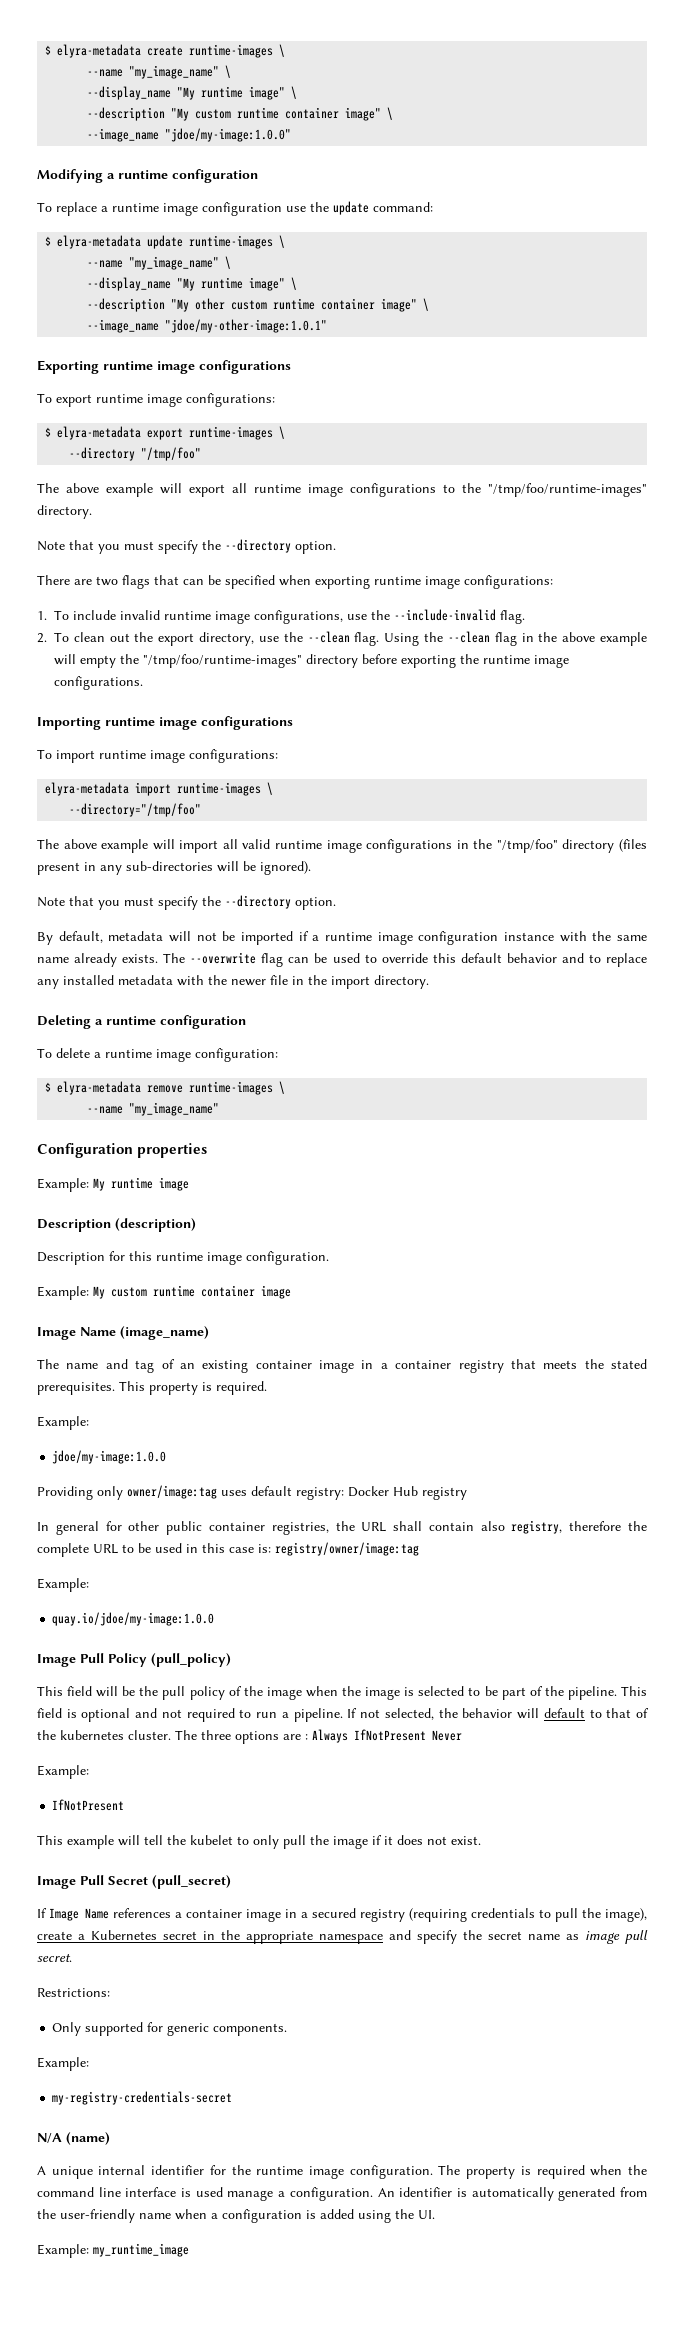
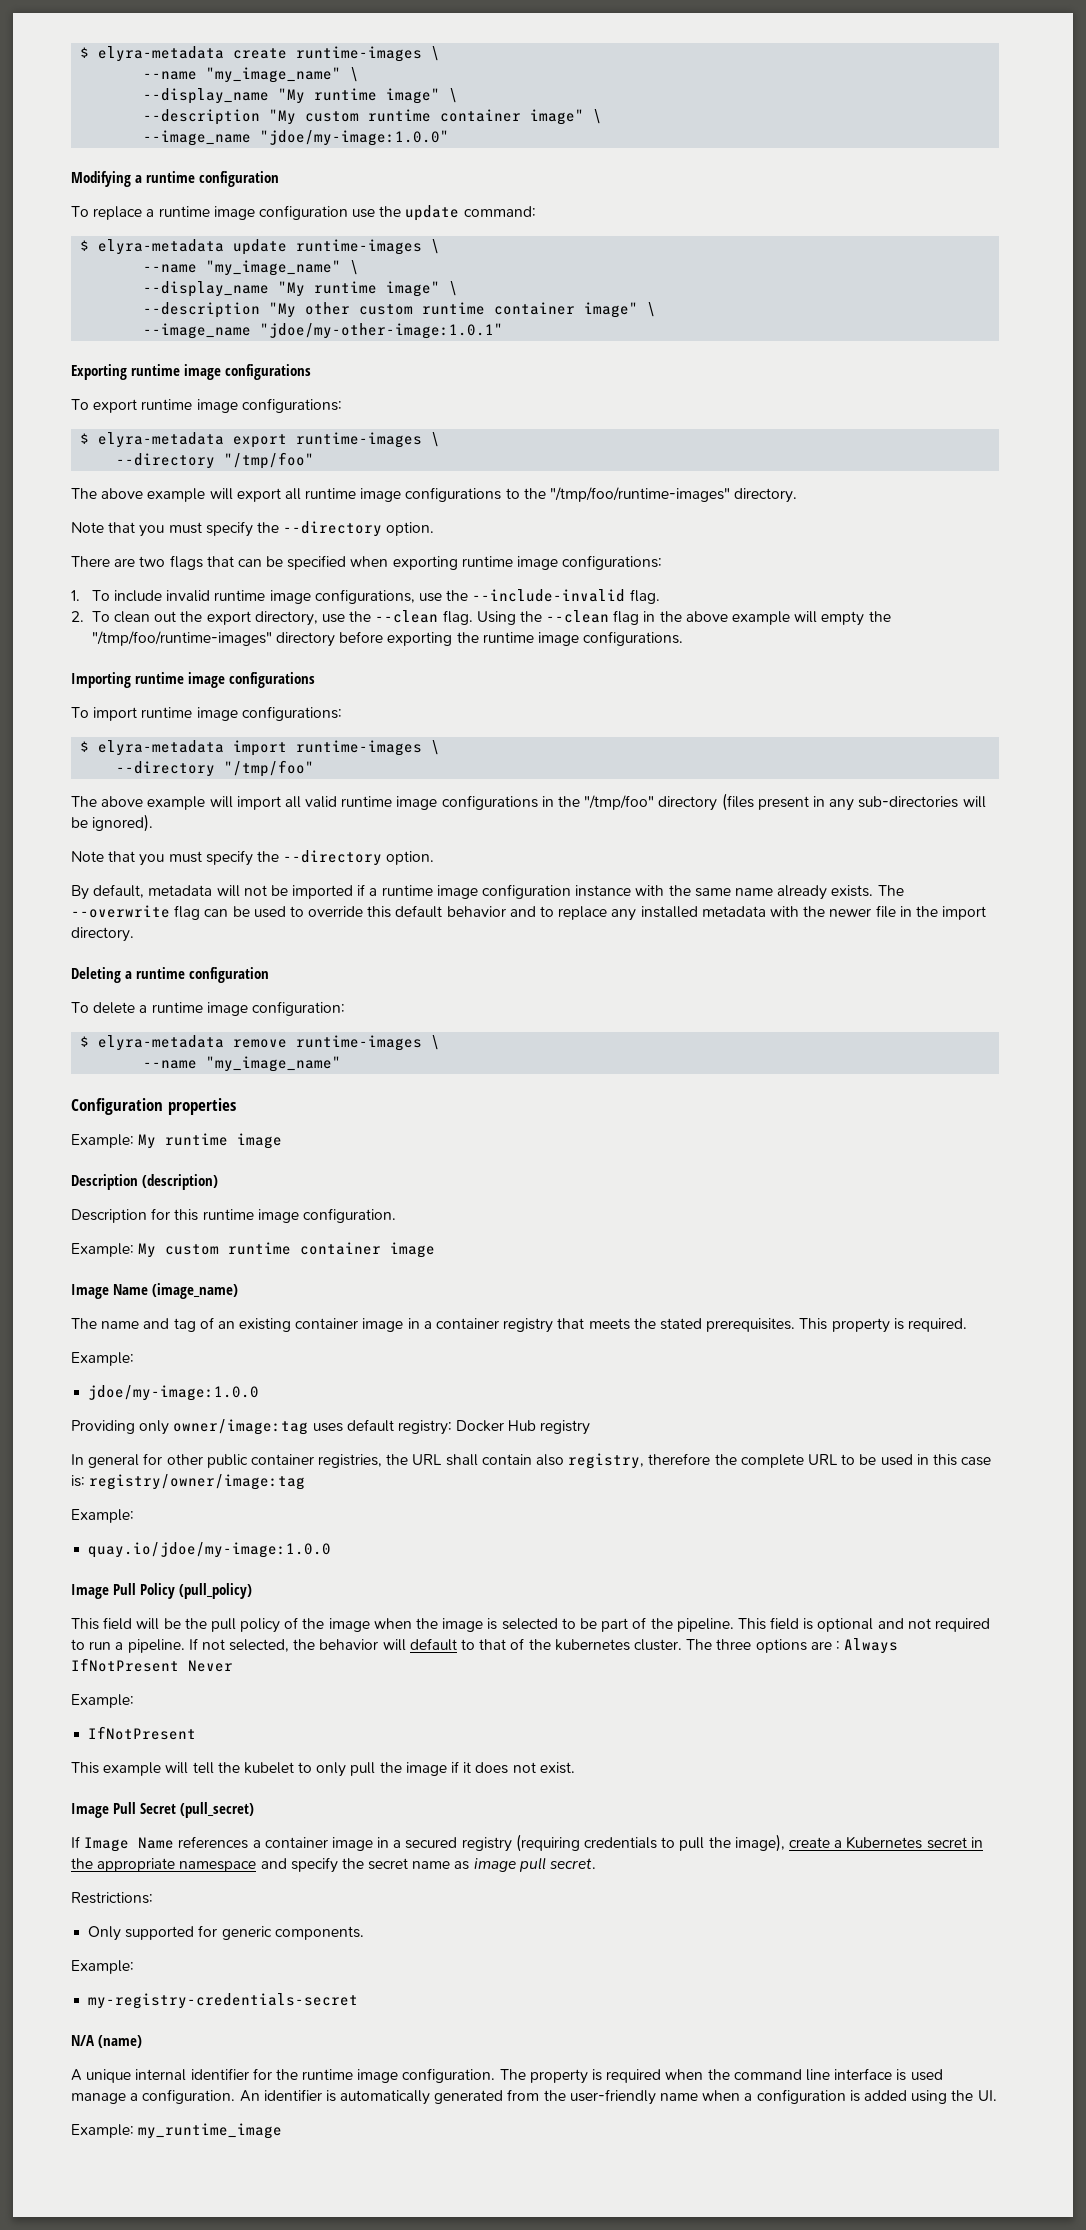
- elyra-metadata import runtime-images \
- --directory="/tmp/foo"
+ $ elyra-metadata import runtime-images \
+ --directory "/tmp/foo"

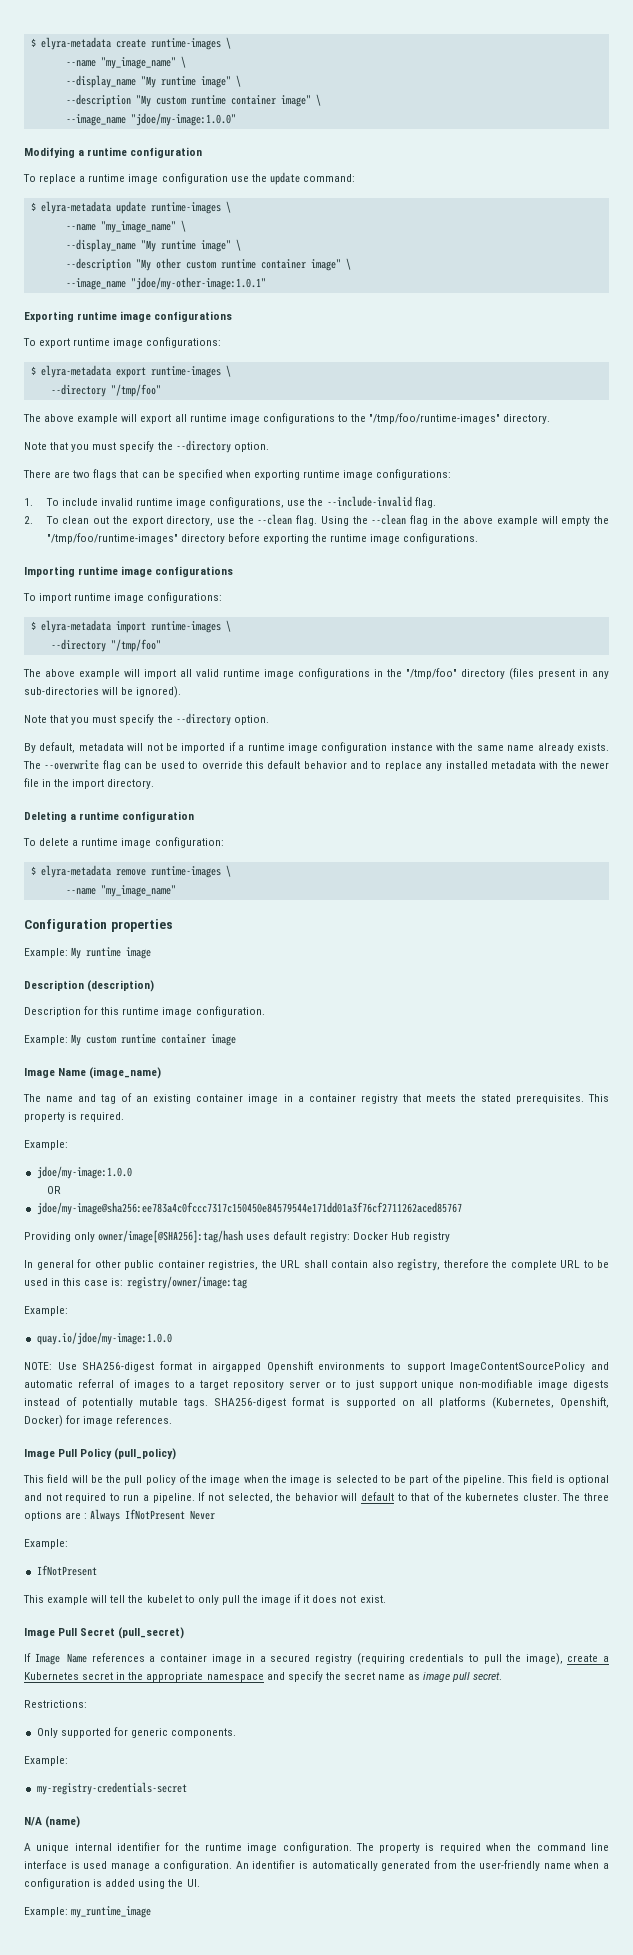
+ OR
+ jdoe/my-image@sha256:ee783a4c0fccc7317c150450e84579544e171dd01a3f76cf2711262aced85767
- Providing only owner/image:tag uses default registry: Docker Hub registry
+ Providing only owner/image[@SHA256]:tag/hash uses default registry: Docker Hub registry
+ NOTE: Use SHA256-digest format in airgapped Openshift environments to support ImageContentSourcePolicy and automatic referral of images to a target repository server or to just support unique non-modifiable image digests instead of potentially mutable tags. SHA256-digest format is supported on all platforms (Kubernetes, Openshift, Docker) for image references.

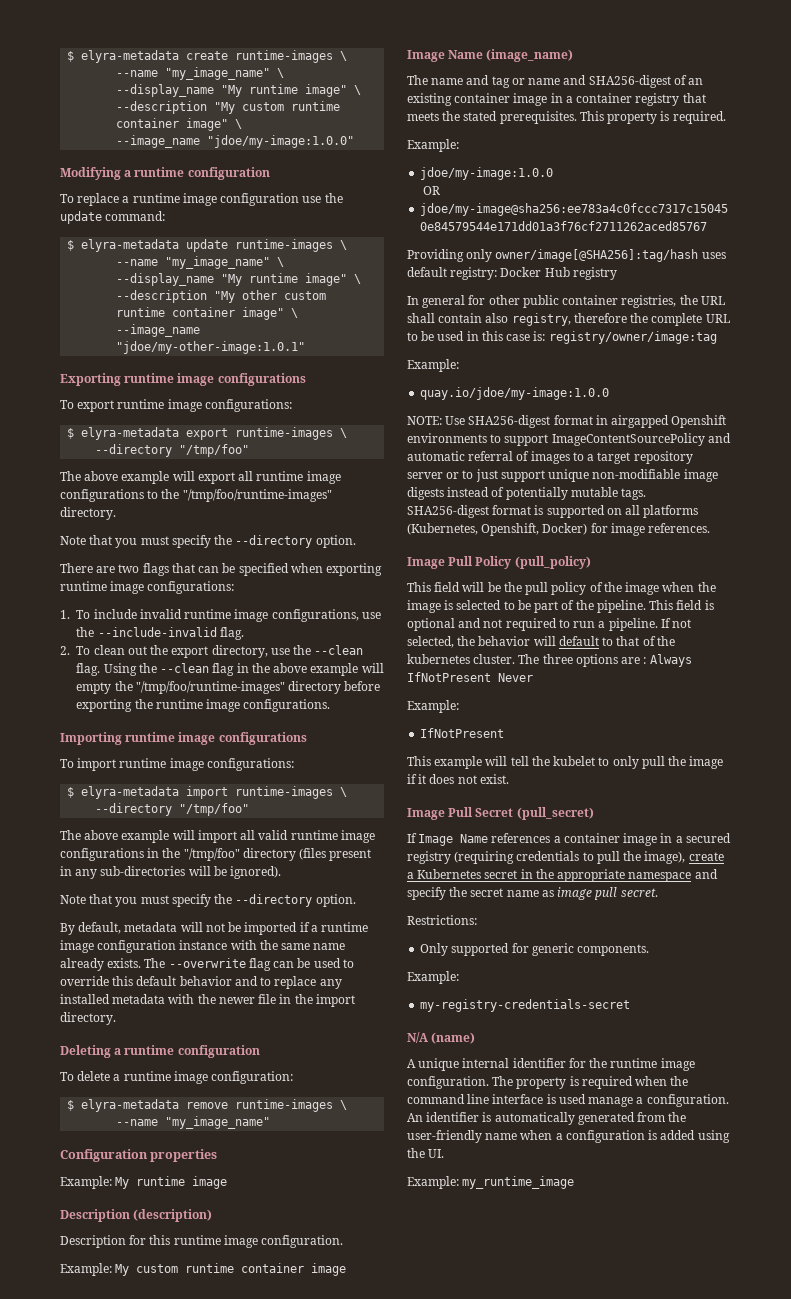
- The name and tag of an existing container image in a container registry that meets the stated prerequisites.
+ The name and tag or name and SHA256-digest of an existing container image in a container registry that meets the stated prerequisites.

